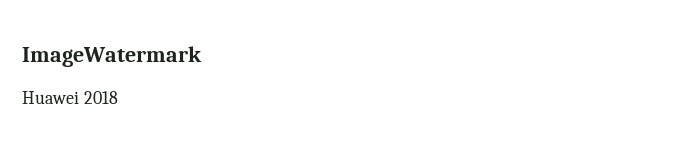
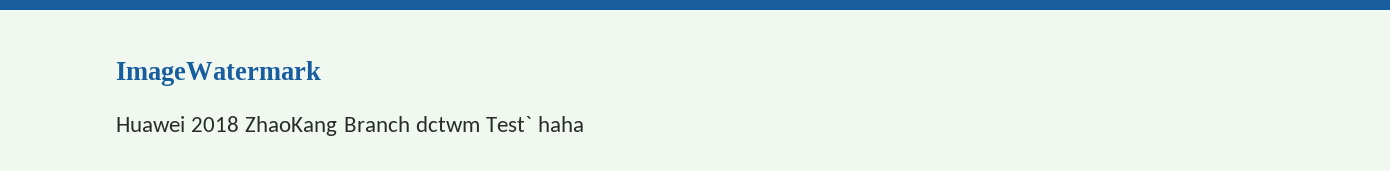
- Huawei 2018
+ Huawei 2018 ZhaoKang Branch dctwm Test` haha

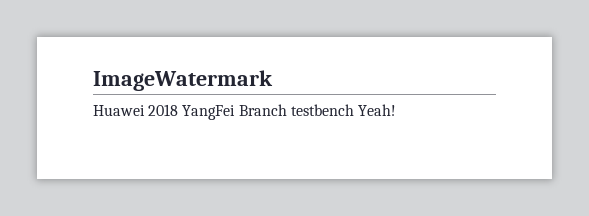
- Huawei 2018 ZhaoKang Branch dctwm Test` haha
+ Huawei 2018 YangFei Branch testbench Yeah!

